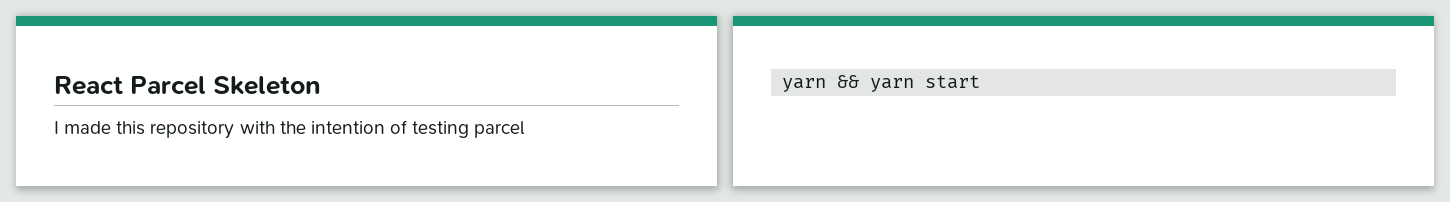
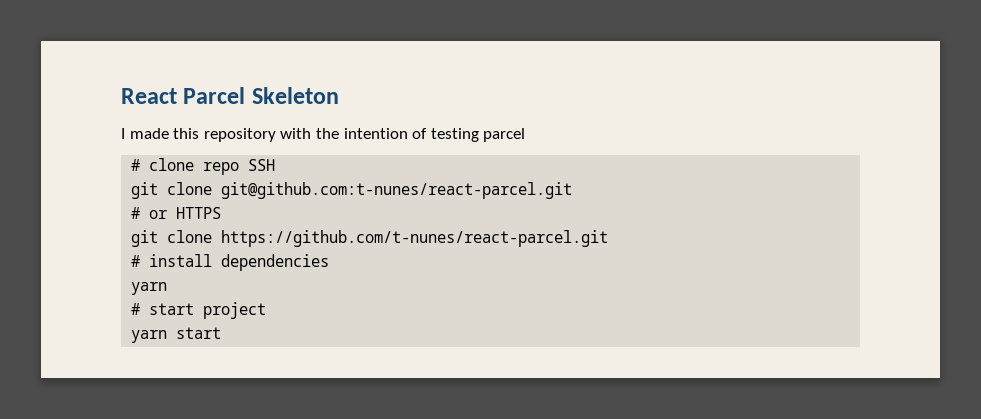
- yarn && yarn start
+ # clone repo SSH
+ git clone git@github.com:t-nunes/react-parcel.git
+ # or HTTPS
+ git clone https://github.com/t-nunes/react-parcel.git
+ # install dependencies
+ yarn
+ # start project
+ yarn start

